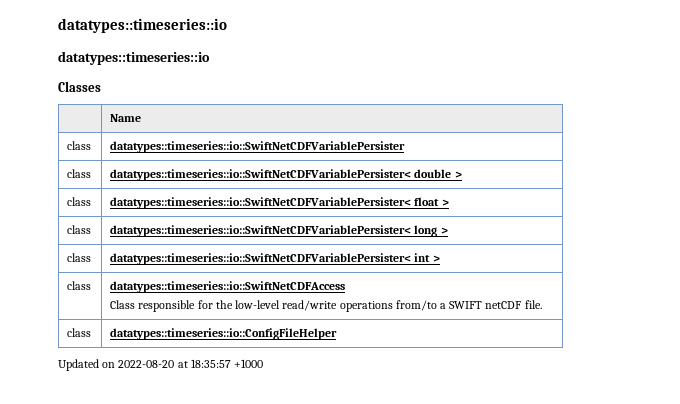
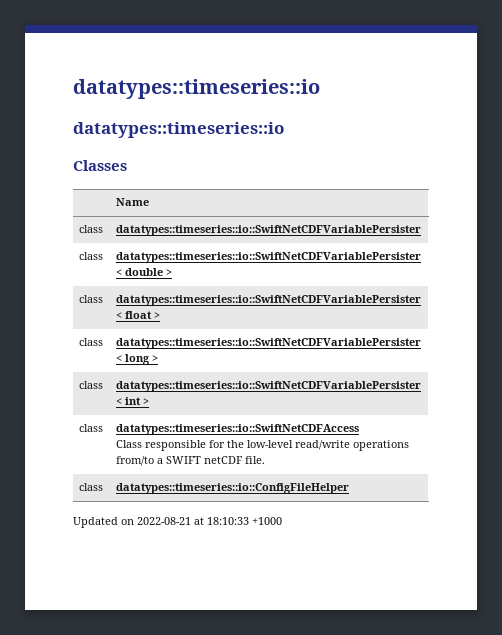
- Updated on 2022-08-20 at 18:35:57 +1000
+ Updated on 2022-08-21 at 18:10:33 +1000

